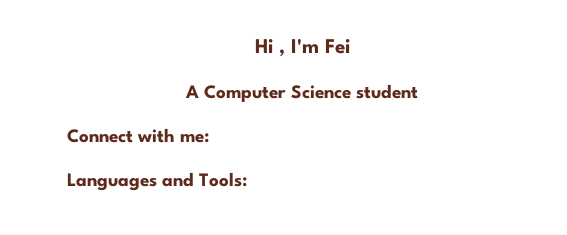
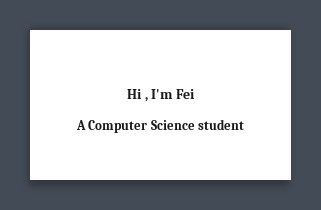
- Connect with me:
- Languages and Tools:

